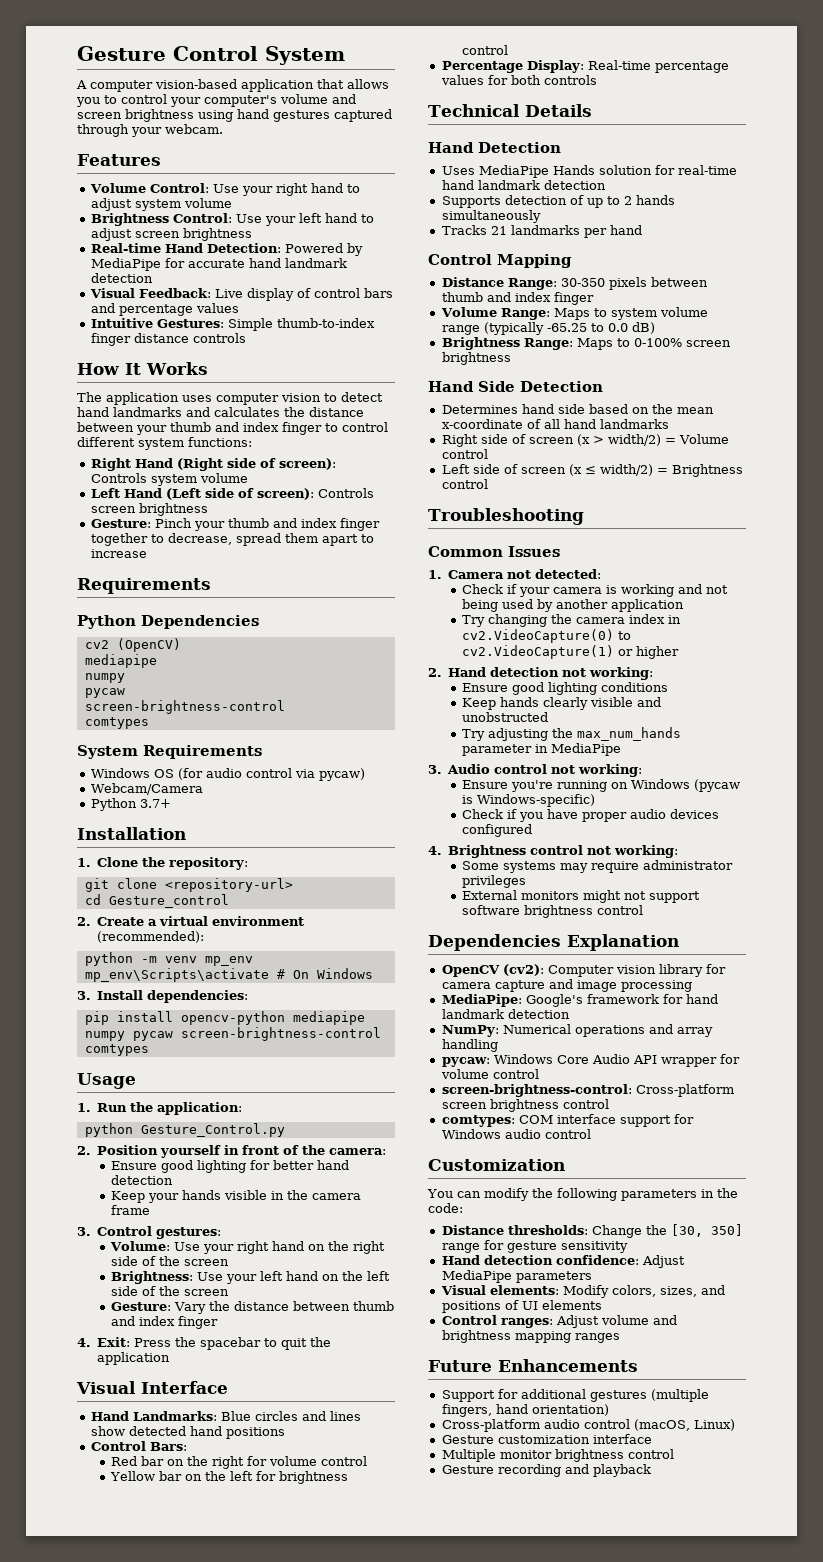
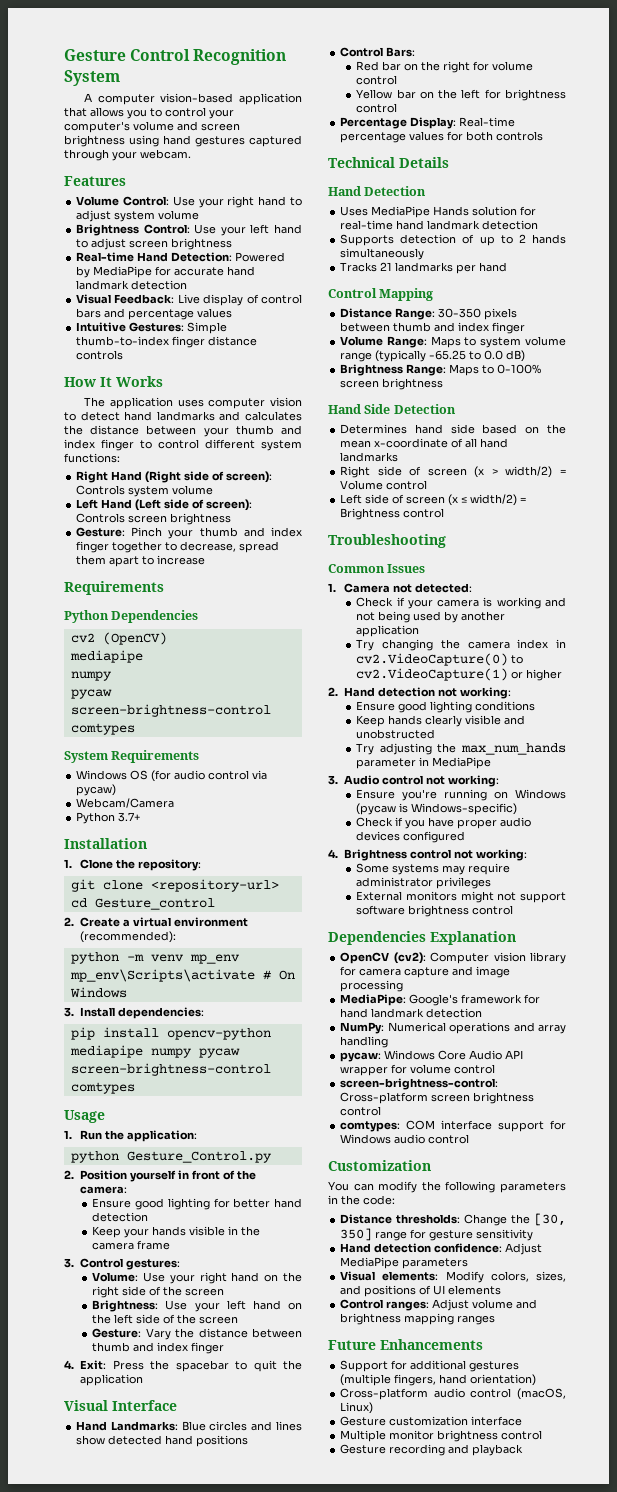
- Gesture Control System
+ Gesture Control Recognition System

